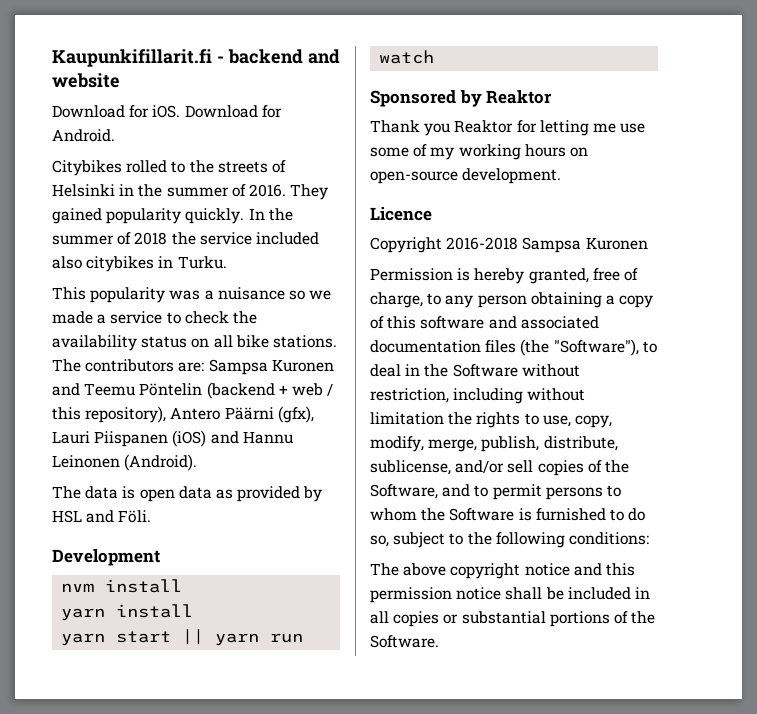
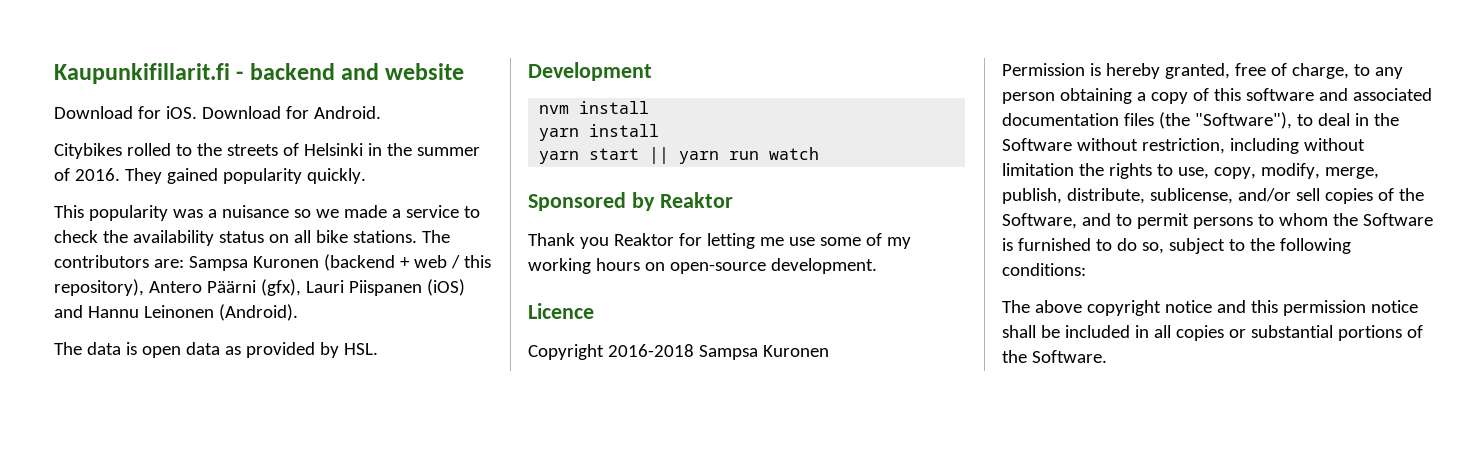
- In the summer of 2018 the service included also citybikes in Turku.
- The contributors are: Sampsa Kuronen and Teemu Pöntelin (backend + web / this repository), Antero Päärni (gfx), Lauri Piispanen (iOS) and Hannu Leinonen (Android).
+ The contributors are: Sampsa Kuronen (backend + web / this repository), Antero Päärni (gfx), Lauri Piispanen (iOS) and Hannu Leinonen (Android).
- The data is open data as provided by HSL and Föli.
+ The data is open data as provided by HSL.

